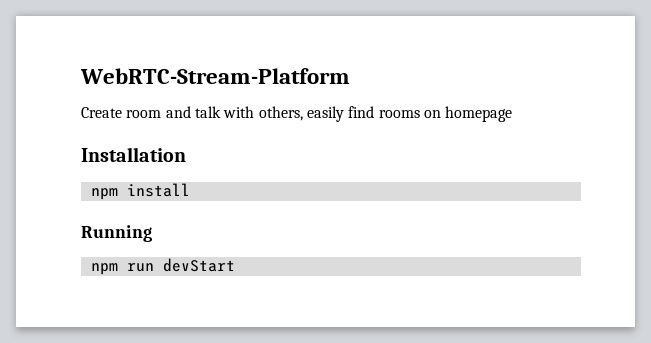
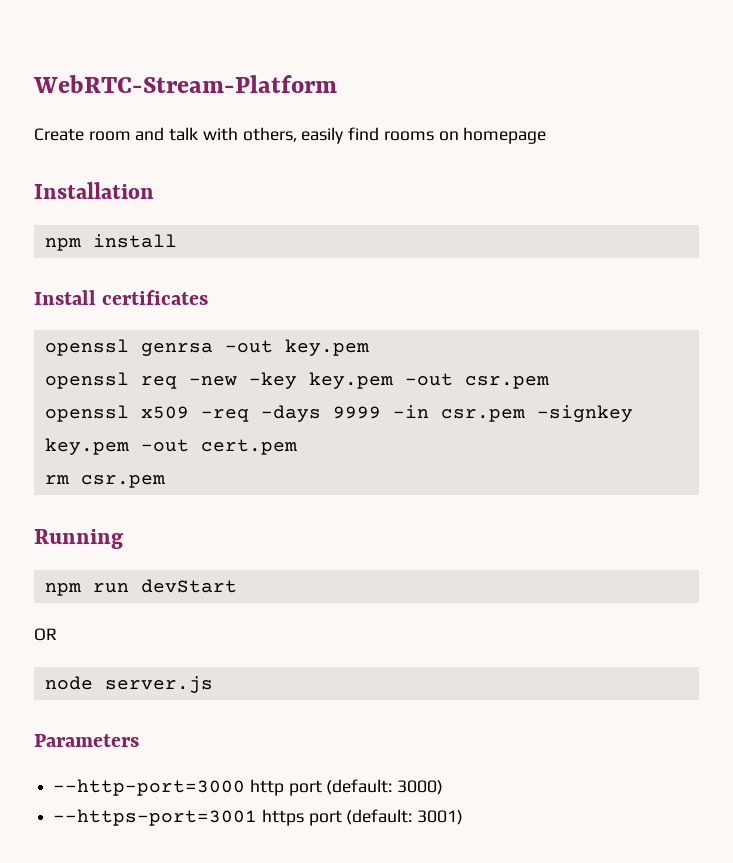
+ Install certificates
+ openssl genrsa -out key.pem
+ openssl req -new -key key.pem -out csr.pem
+ openssl x509 -req -days 9999 -in csr.pem -signkey key.pem -out cert.pem
+ rm csr.pem
  Running
  npm run devStart
+ OR
+ node server.js
+ Parameters
+ --http-port=3000 http port (default: 3000)
+ --https-port=3001 https port (default: 3001)

